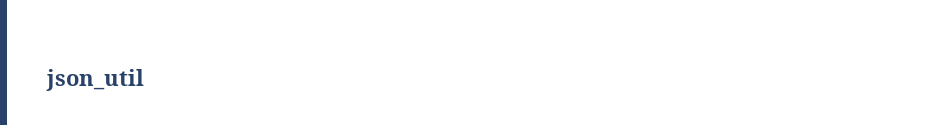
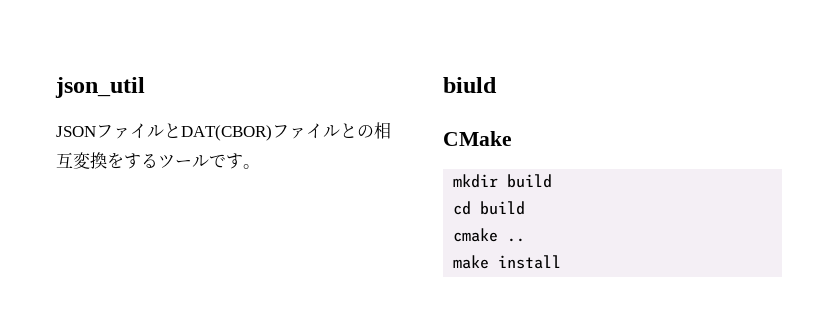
+ JSONファイルとDAT(CBOR)ファイルとの相互変換をするツールです。
+ biuld
+ CMake
+ mkdir build
+ cd build
+ cmake ..
+ make install

